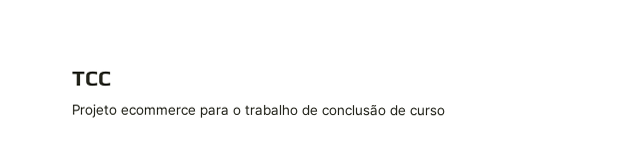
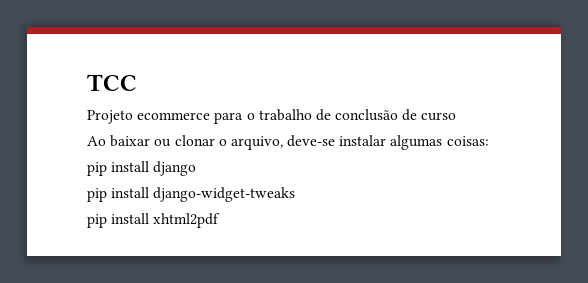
+ Ao baixar ou clonar o arquivo, deve-se instalar algumas coisas:
+ pip install django
+ pip install django-widget-tweaks
+ pip install xhtml2pdf

